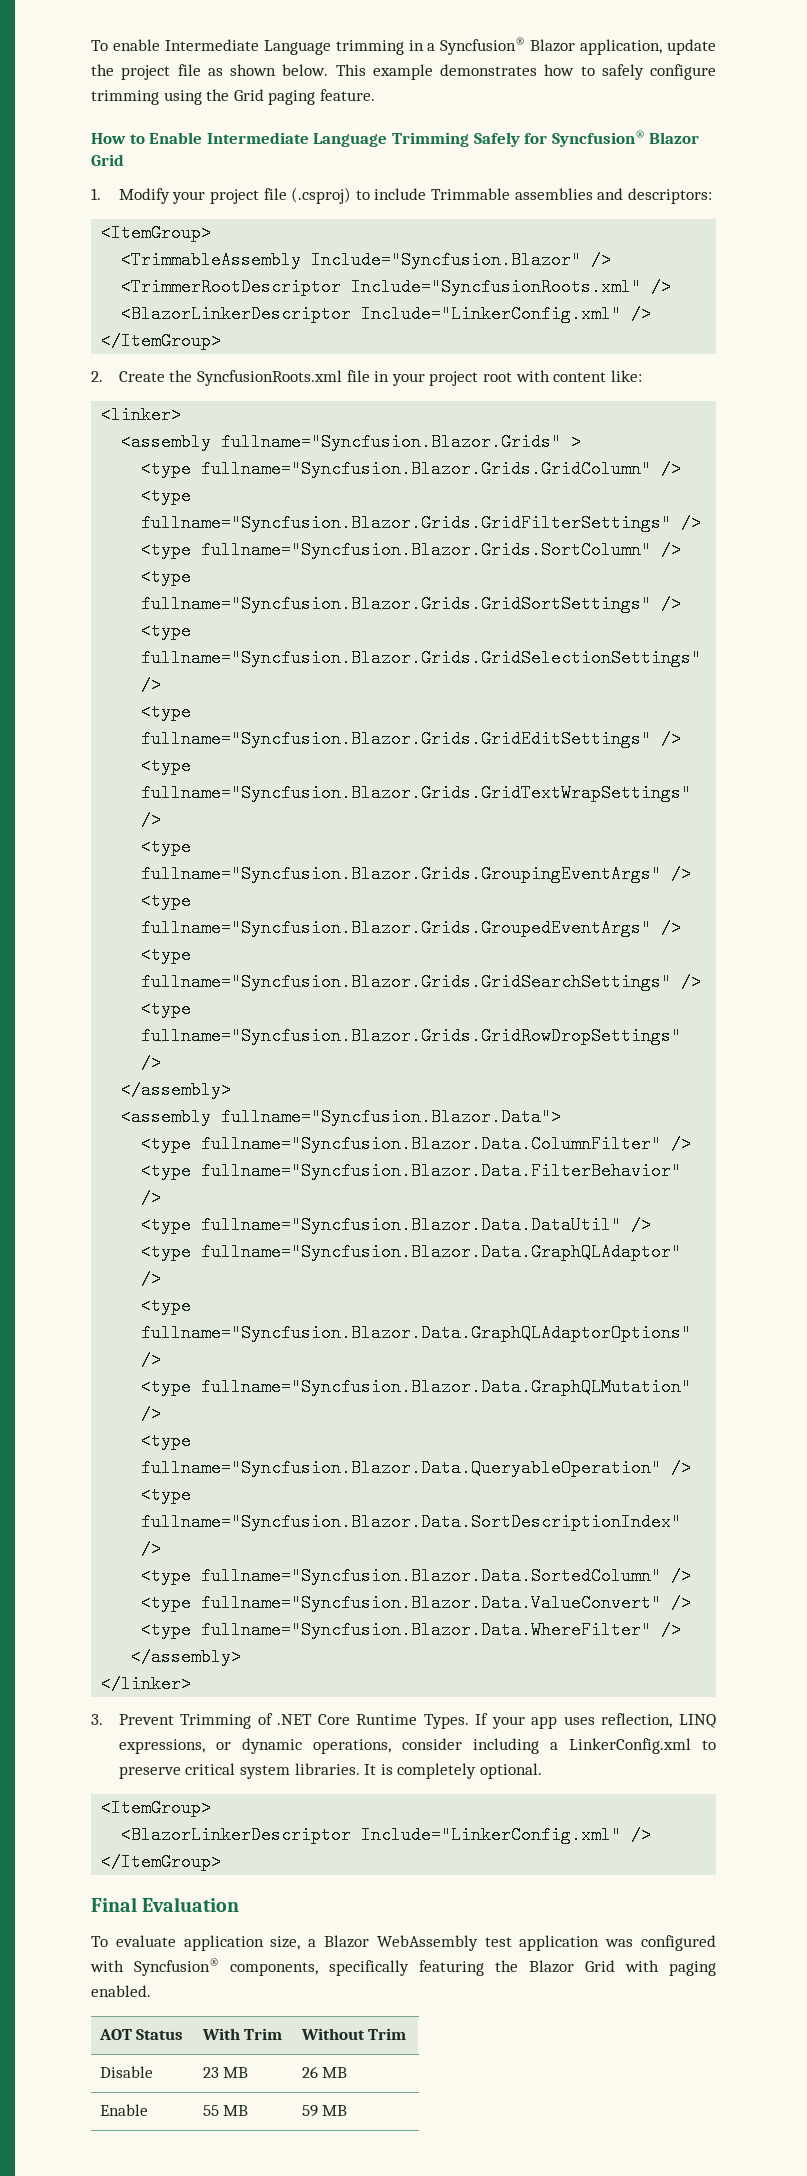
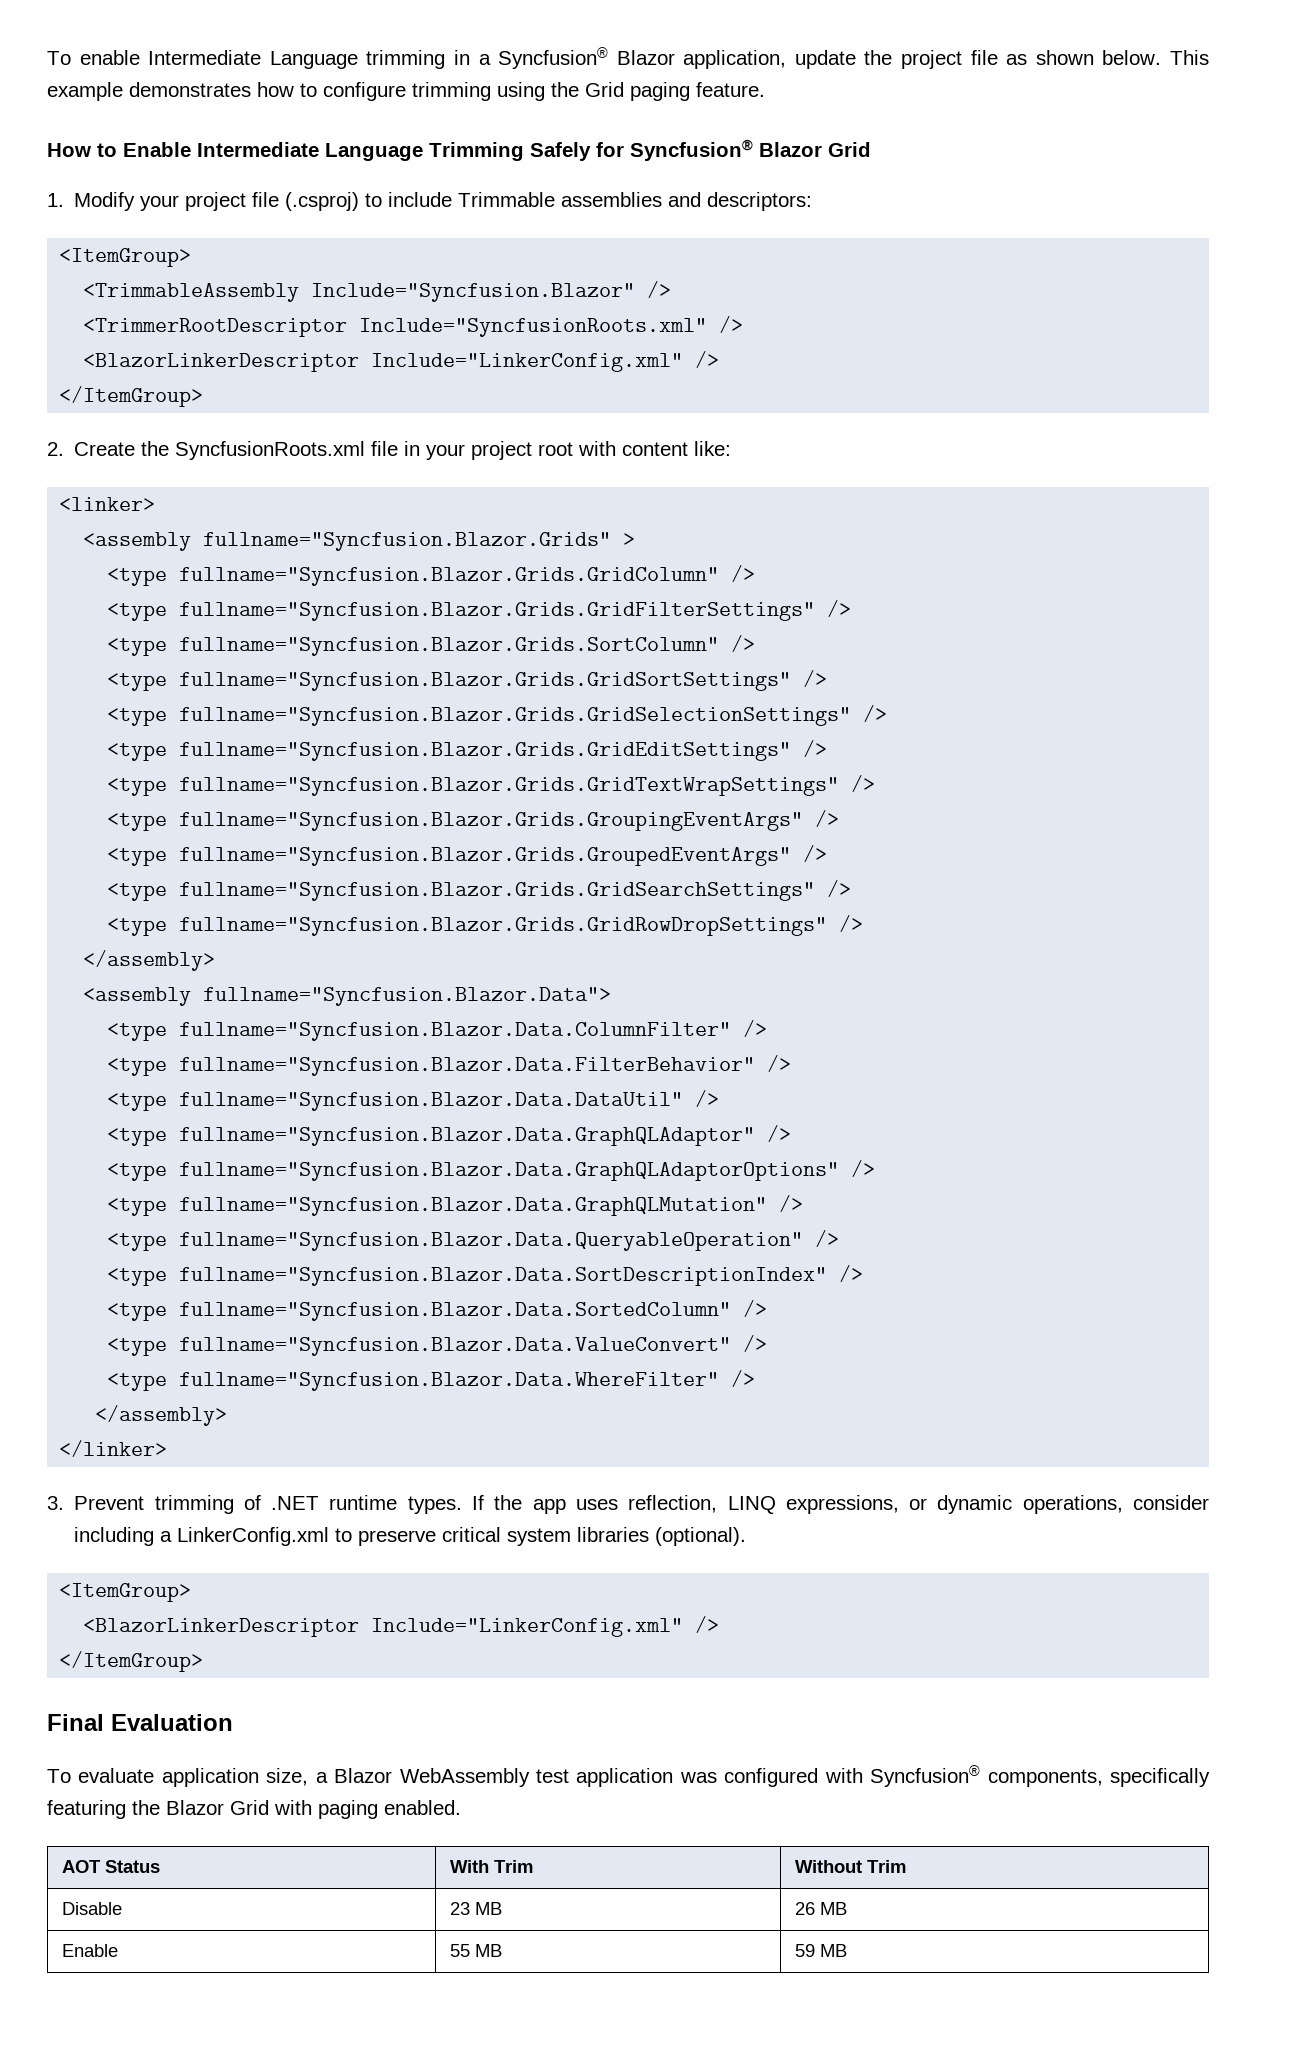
- This example demonstrates how to safely configure trimming using the Grid paging feature.
+ This example demonstrates how to configure trimming using the Grid paging feature.
- 3. Prevent Trimming of .NET Core Runtime Types. If your app uses reflection, LINQ expressions, or dynamic operations, consider including a LinkerConfig.xml to preserve critical system libraries. It is completely optional.
+ 3. Prevent trimming of .NET runtime types. If the app uses reflection, LINQ expressions, or dynamic operations, consider including a LinkerConfig.xml to preserve critical system libraries (optional).

